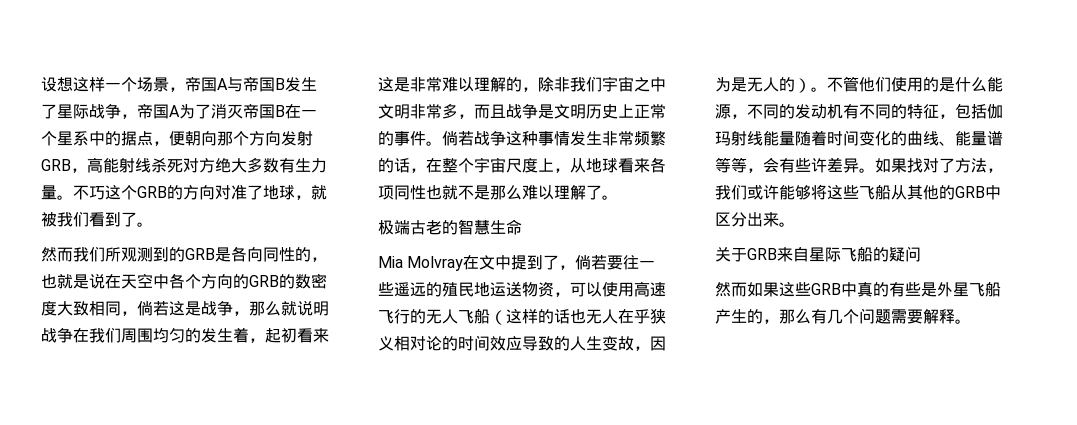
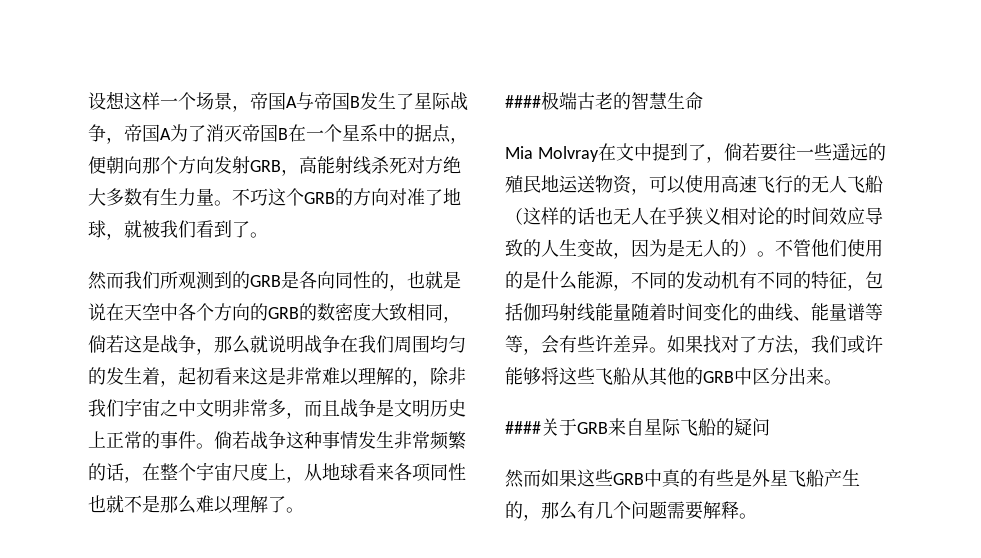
- 极端古老的智慧生命
+ ####极端古老的智慧生命
- 关于GRB来自星际飞船的疑问
+ ####关于GRB来自星际飞船的疑问

